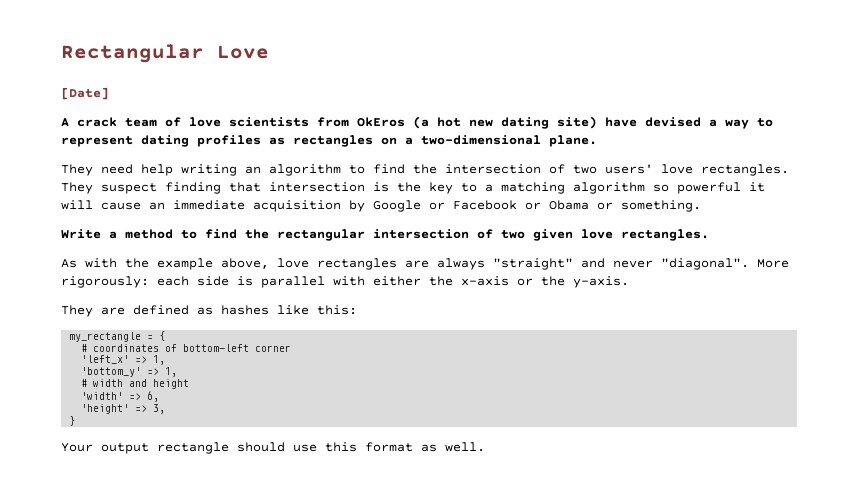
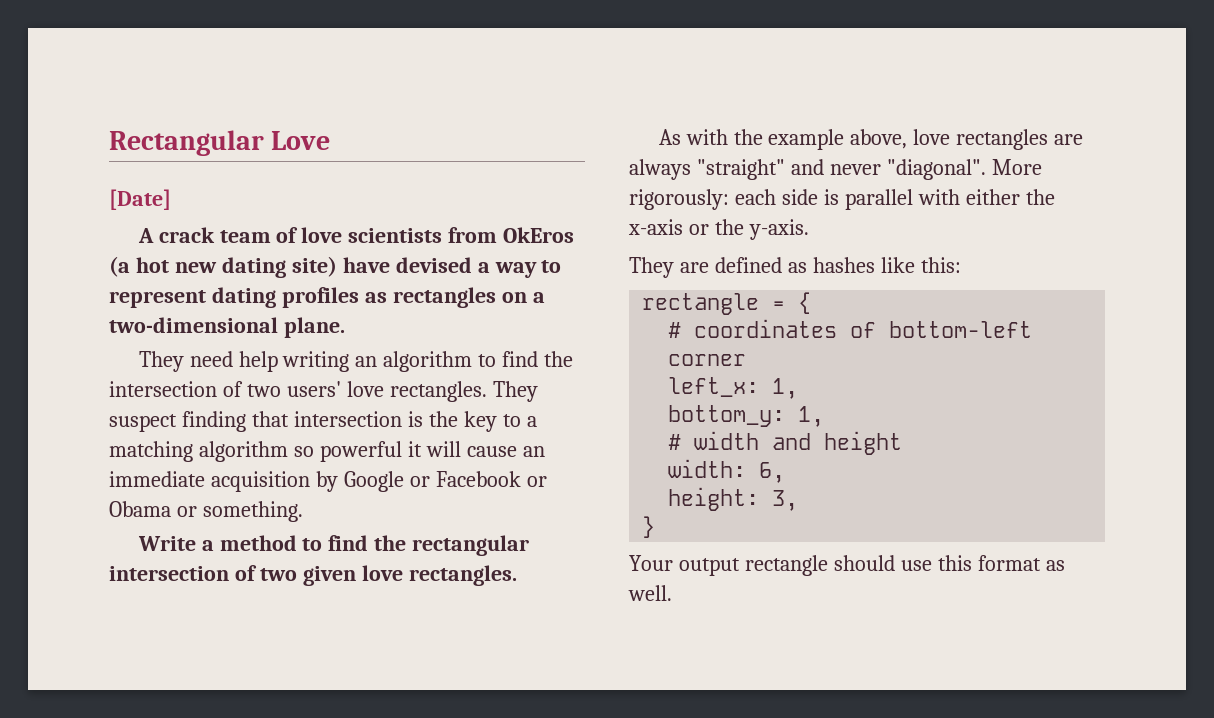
- my_rectangle = {
+ rectangle = {
- 'left_x' => 1,
- 'bottom_y' => 1,
+ left_x: 1,
+ bottom_y: 1,
- 'width' => 6,
+ width: 6,
- 'height' => 3,
+ height: 3,

